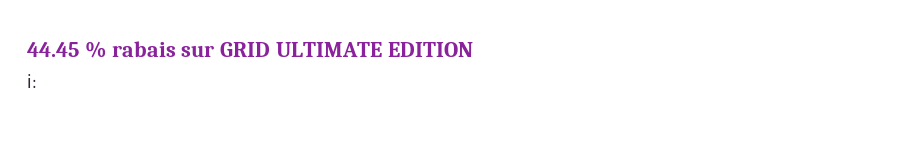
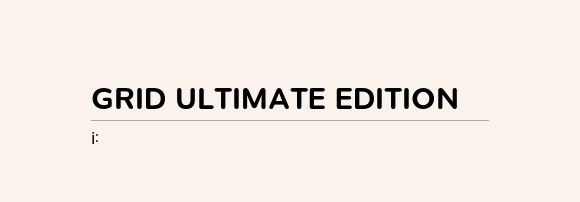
- 44.45 % rabais sur GRID ULTIMATE EDITION
+ GRID ULTIMATE EDITION

